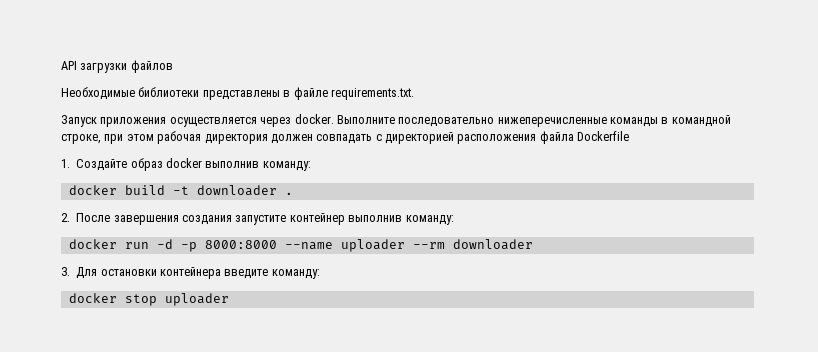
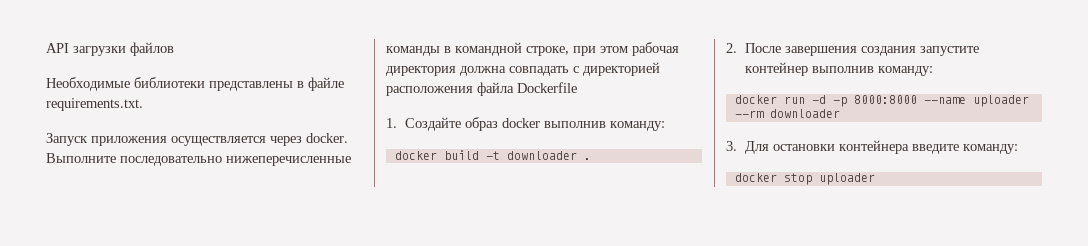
- Выполните последовательно нижеперечисленные команды в командной строке, при этом рабочая директория должен совпадать с директорией расположения файла Dockerfile
+ Выполните последовательно нижеперечисленные команды в командной строке, при этом рабочая директория должна совпадать с директорией расположения файла Dockerfile

